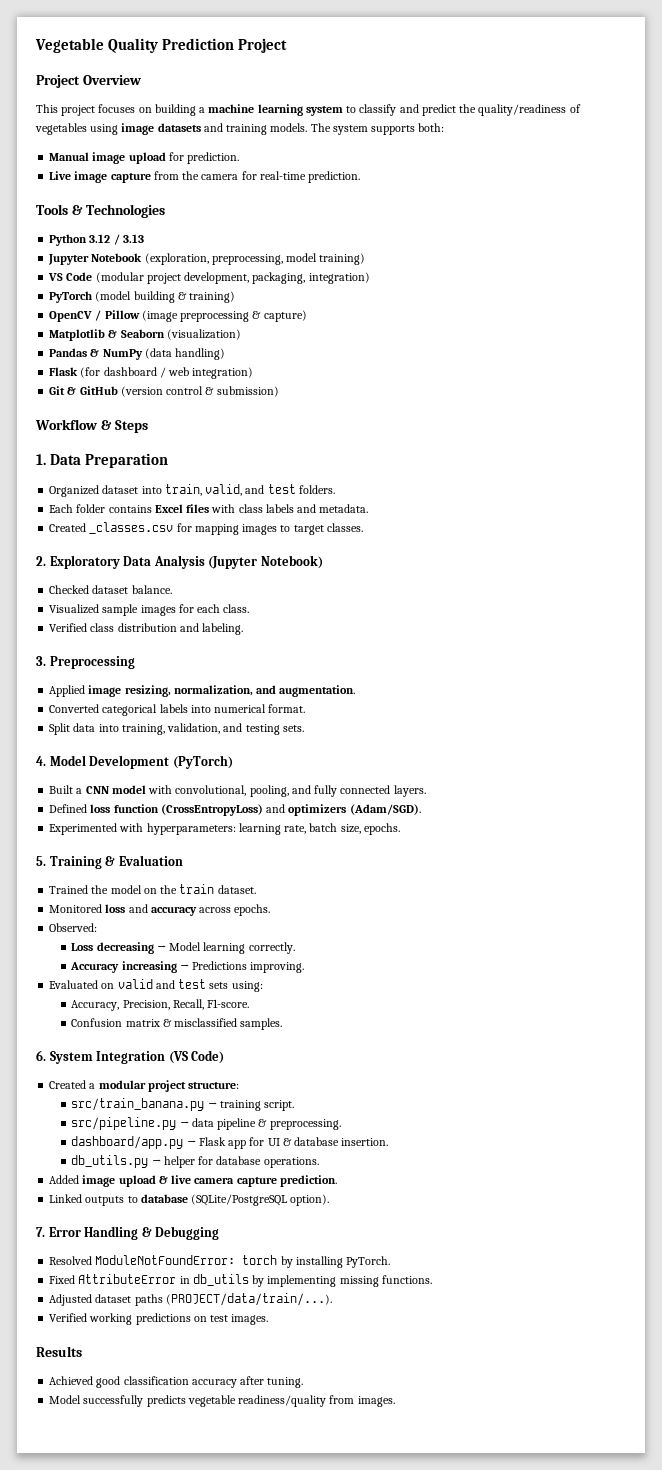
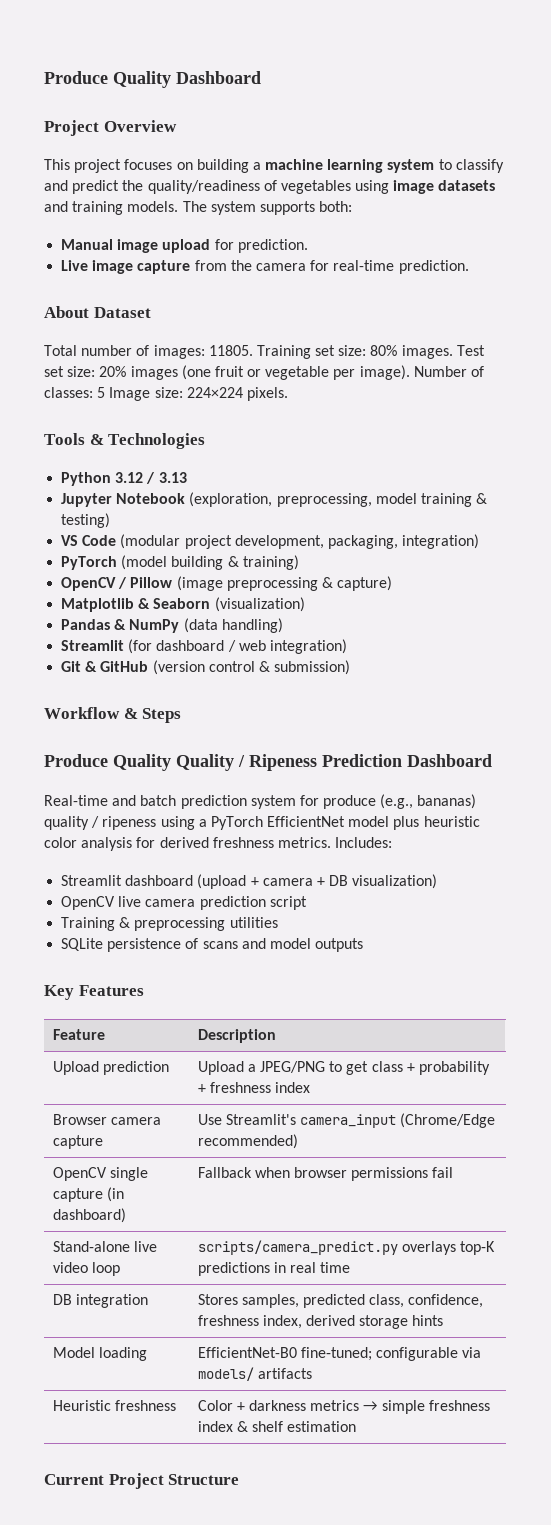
- Vegetable Quality Prediction Project
+ Produce Quality Dashboard
+ About Dataset
+ Total number of images: 11805. Training set size: 80% images. Test set size: 20% images (one fruit or vegetable per image). Number of classes: 5 Image size: 224×224 pixels.
- Jupyter Notebook (exploration, preprocessing, model training)
+ Jupyter Notebook (exploration, preprocessing, model training & testing)
- Flask (for dashboard / web integration)
+ Streamlit (for dashboard / web integration)
- 1. Data Preparation
- Organized dataset into train, valid, and test folders.
- Each folder contains Excel files with class labels and metadata.
- Created _classes.csv for mapping images to target classes.
- 2. Exploratory Data Analysis (Jupyter Notebook)
- Checked dataset balance.
- Visualized sample images for each class.
- Verified class distribution and labeling.
- 3. Preprocessing
- Applied image resizing, normalization, and augmentation.
- Converted categorical labels into numerical format.
- Split data into training, validation, and testing sets.
- 4. Model Development (PyTorch)
- Built a CNN model with convolutional, pooling, and fully connected layers.
- Defined loss function (CrossEntropyLoss) and optimizers (Adam/SGD).
- Experimented with hyperparameters: learning rate, batch size, epochs.
- 5. Training & Evaluation
- Trained the model on the train dataset.
- Monitored loss and accuracy across epochs.
- Observed:
- Loss decreasing → Model learning correctly.
- Accuracy increasing → Predictions improving.
- Evaluated on valid and test sets using:
- Accuracy, Precision, Recall, F1-score.
- Confusion matrix & misclassified samples.
- 6. System Integration (VS Code)
- Created a modular project structure:
- src/train_banana.py → training script.
- src/pipeline.py → data pipeline & preprocessing.
- dashboard/app.py → Flask app for UI & database insertion.
- db_utils.py → helper for database operations.
- Added image upload & live camera capture prediction.
- Linked outputs to database (SQLite/PostgreSQL option).
- 7. Error Handling & Debugging
- Resolved ModuleNotFoundError: torch by installing PyTorch.
- Fixed AttributeError in db_utils by implementing missing functions.
- Adjusted dataset paths (PROJECT/data/train/...).
- Verified working predictions on test images.
- Results
- Achieved good classification accuracy after tuning.
- Model successfully predicts vegetable readiness/quality from images.
+ Produce Quality Quality / Ripeness Prediction Dashboard
+ Real-time and batch prediction system for produce (e.g., bananas) quality / ripeness using a PyTorch EfficientNet model plus heuristic color analysis for derived freshness metrics. Includes:
+ Streamlit dashboard (upload + camera + DB visualization)
+ OpenCV live camera prediction script
+ Training & preprocessing utilities
+ SQLite persistence of scans and model outputs
+ Key Features
+ Feature | Description
+ Upload prediction | Upload a JPEG/PNG to get class + probability + freshness index
+ Browser camera capture | Use Streamlit's camera_input (Chrome/Edge recommended)
+ OpenCV single capture (in dashboard) | Fallback when browser permissions fail
+ Stand‑alone live video loop | scripts/camera_predict.py overlays top‑K predictions in real time
+ DB integration | Stores samples, predicted class, confidence, freshness index, derived storage hints
+ Model loading | EfficientNet-B0 fine‑tuned; configurable via models/ artifacts
+ Heuristic freshness | Color + darkness metrics → simple freshness index & shelf estimation
+ Current Project Structure

